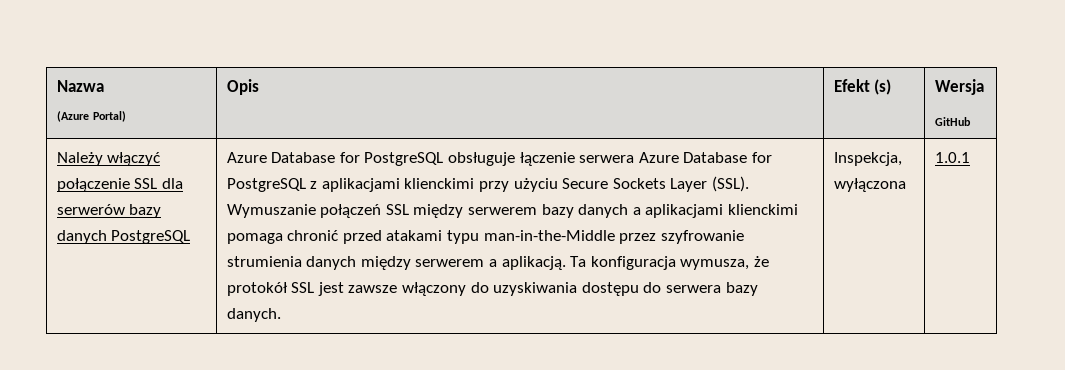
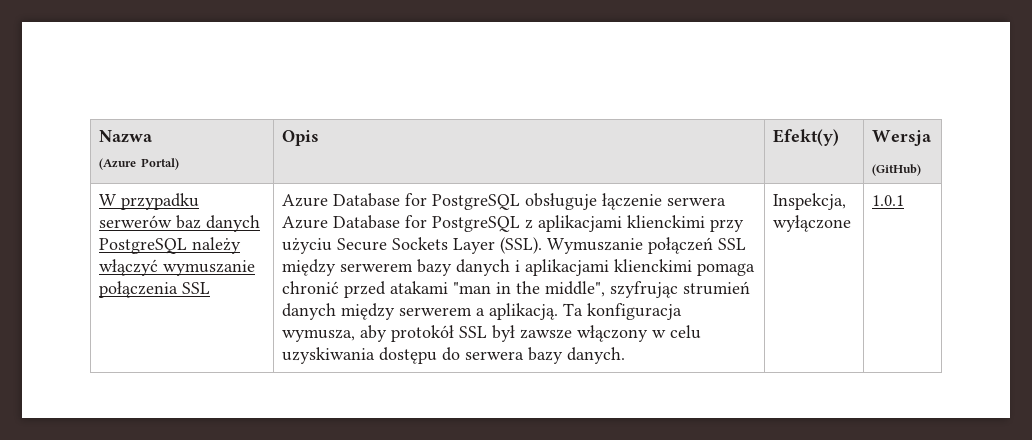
  Nazwa
- (Azure Portal) | Opis | Efekt (s) | Wersja
- GitHub
- Należy włączyć połączenie SSL dla serwerów bazy danych PostgreSQL
+ (Azure Portal) | Opis | Efekt(y) | Wersja
+ (GitHub)
+ W przypadku serwerów baz danych PostgreSQL należy włączyć wymuszanie połączenia SSL
- Wymuszanie połączeń SSL między serwerem bazy danych a aplikacjami klienckimi pomaga chronić przed atakami typu man-in-the-Middle przez szyfrowanie strumienia danych między serwerem a aplikacją.
+ Wymuszanie połączeń SSL między serwerem bazy danych i aplikacjami klienckimi pomaga chronić przed atakami "man in the middle", szyfrując strumień danych między serwerem a aplikacją.
- Ta konfiguracja wymusza, że protokół SSL jest zawsze włączony do uzyskiwania dostępu do serwera bazy danych.
+ Ta konfiguracja wymusza, aby protokół SSL był zawsze włączony w celu uzyskiwania dostępu do serwera bazy danych.
- Inspekcja, wyłączona
+ Inspekcja, wyłączone

